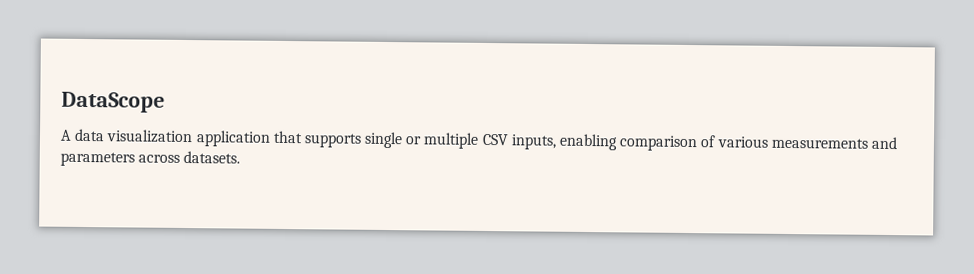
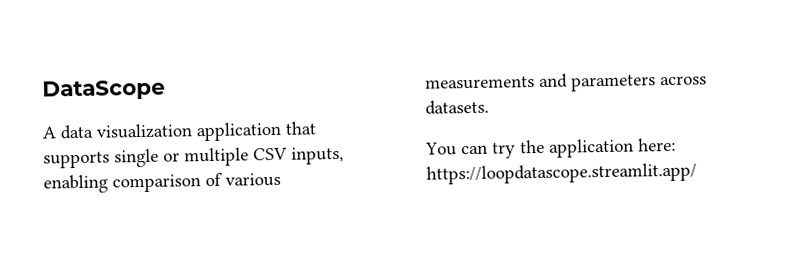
+ You can try the application here: https://loopdatascope.streamlit.app/

